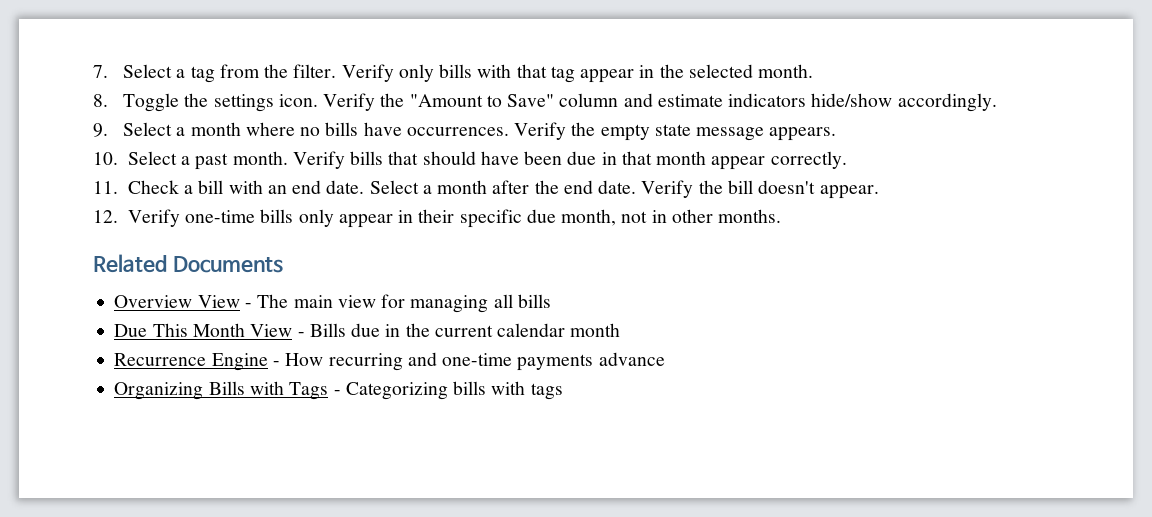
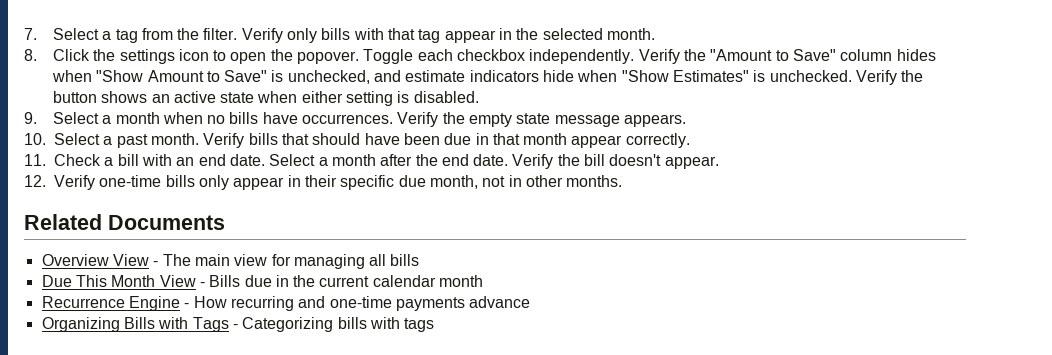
- 8. Toggle the settings icon.
+ 8. Click the settings icon to open the popover. Toggle each checkbox independently.
- Verify the "Amount to Save" column and estimate indicators hide/show accordingly.
+ Verify the "Amount to Save" column hides when "Show Amount to Save" is unchecked, and estimate indicators hide when "Show Estimates" is unchecked. Verify the button shows an active state when either setting is disabled.
- 9. Select a month where no bills have occurrences.
+ 9. Select a month when no bills have occurrences.

